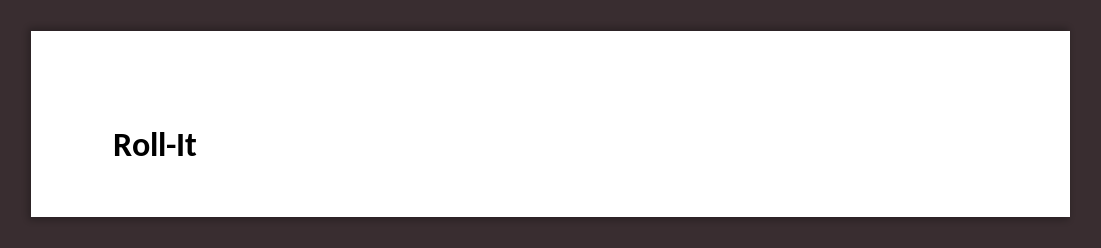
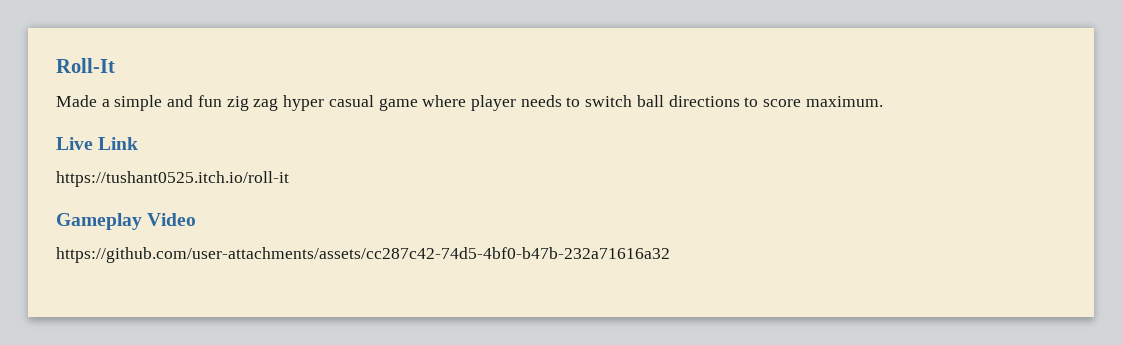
+ Made a simple and fun zig zag hyper casual game where player needs to switch ball directions to score maximum.
+ Live Link
+ https://tushant0525.itch.io/roll-it
+ Gameplay Video
+ https://github.com/user-attachments/assets/cc287c42-74d5-4bf0-b47b-232a71616a32

